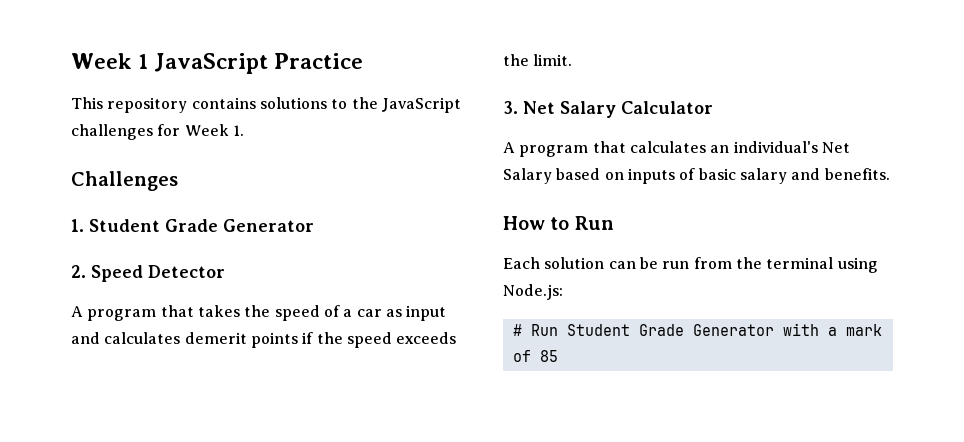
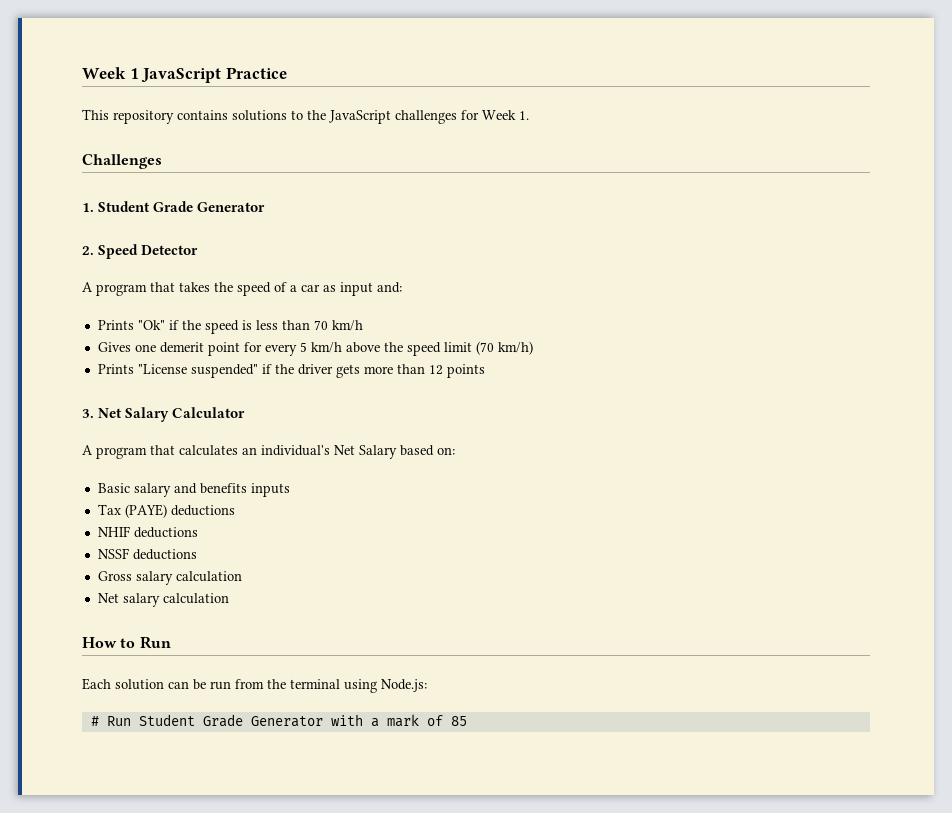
- A program that takes the speed of a car as input and calculates demerit points if the speed exceeds the limit.
+ A program that takes the speed of a car as input and:
+ Prints "Ok" if the speed is less than 70 km/h
+ Gives one demerit point for every 5 km/h above the speed limit (70 km/h)
+ Prints "License suspended" if the driver gets more than 12 points
- A program that calculates an individual's Net Salary based on inputs of basic salary and benefits.
+ A program that calculates an individual's Net Salary based on:
+ Basic salary and benefits inputs
+ Tax (PAYE) deductions
+ NHIF deductions
+ NSSF deductions
+ Gross salary calculation
+ Net salary calculation

